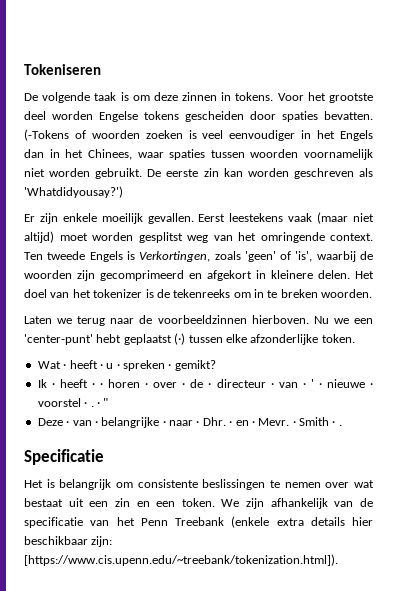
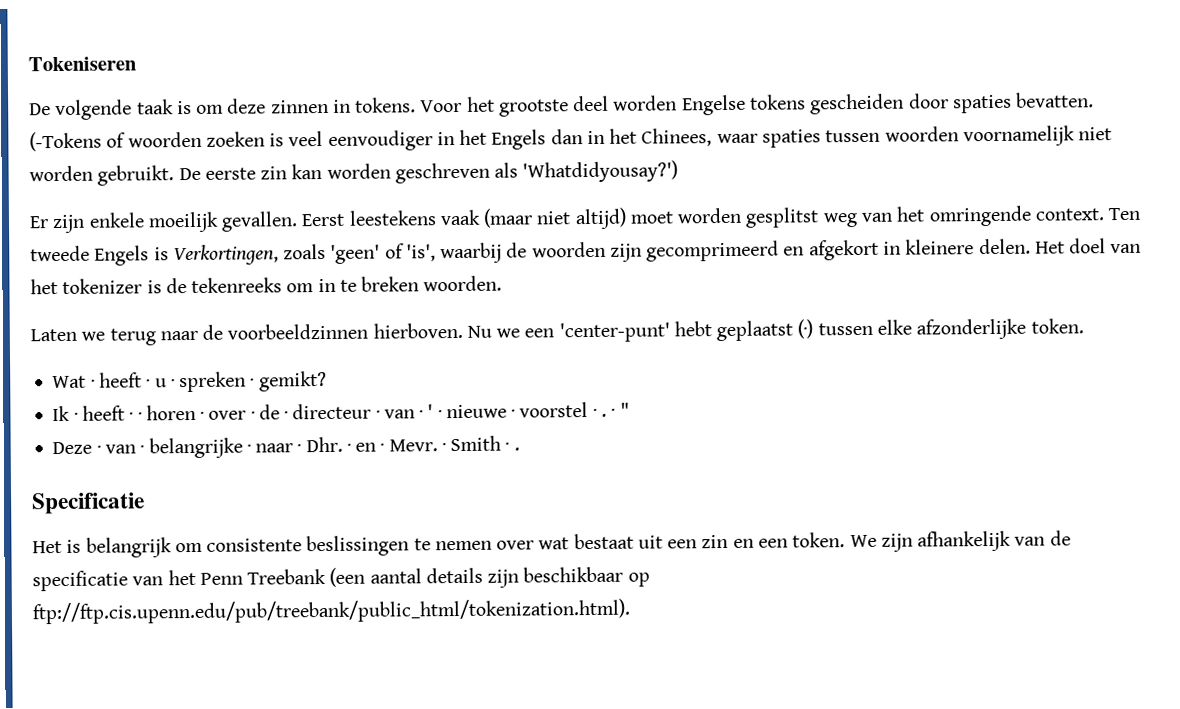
- We zijn afhankelijk van de specificatie van het Penn Treebank (enkele extra details hier beschikbaar zijn: [https://www.cis.upenn.edu/~treebank/tokenization.html]).
+ We zijn afhankelijk van de specificatie van het Penn Treebank (een aantal details zijn beschikbaar op ftp://ftp.cis.upenn.edu/pub/treebank/public_html/tokenization.html).

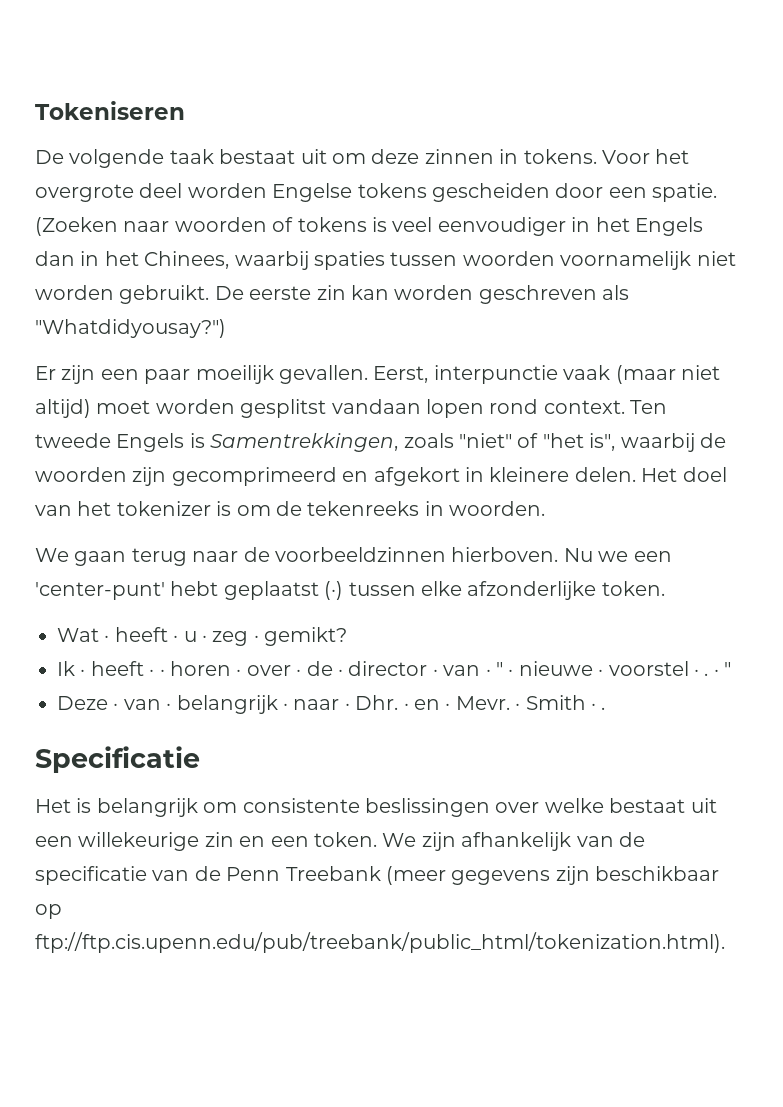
- De volgende taak is om deze zinnen in tokens.
+ De volgende taak bestaat uit om deze zinnen in tokens.
- Voor het grootste deel worden Engelse tokens gescheiden door spaties bevatten. (-Tokens of woorden zoeken is veel eenvoudiger in het Engels dan in het Chinees, waar spaties tussen woorden voornamelijk niet worden gebruikt.
+ Voor het overgrote deel worden Engelse tokens gescheiden door een spatie. (Zoeken naar woorden of tokens is veel eenvoudiger in het Engels dan in het Chinees, waarbij spaties tussen woorden voornamelijk niet worden gebruikt.
- De eerste zin kan worden geschreven als 'Whatdidyousay?')
+ De eerste zin kan worden geschreven als "Whatdidyousay?")
- Er zijn enkele moeilijk gevallen. Eerst leestekens vaak (maar niet altijd) moet worden gesplitst weg van het omringende context.
+ Er zijn een paar moeilijk gevallen. Eerst, interpunctie vaak (maar niet altijd) moet worden gesplitst vandaan lopen rond context.
- Ten tweede Engels is Verkortingen, zoals 'geen' of 'is', waarbij de woorden zijn gecomprimeerd en afgekort in kleinere delen.
+ Ten tweede Engels is Samentrekkingen, zoals "niet" of "het is", waarbij de woorden zijn gecomprimeerd en afgekort in kleinere delen.
- Het doel van het tokenizer is de tekenreeks om in te breken woorden.
+ Het doel van het tokenizer is om de tekenreeks in woorden.
- Laten we terug naar de voorbeeldzinnen hierboven.
+ We gaan terug naar de voorbeeldzinnen hierboven.
- Wat · heeft · u · spreken · gemikt?
+ Wat · heeft · u · zeg · gemikt?
- Ik · heeft · · horen · over · de · directeur · van · ' · nieuwe · voorstel · .
+ Ik · heeft · · horen · over · de · director · van · " · nieuwe · voorstel · .
- Deze · van · belangrijke · naar · Dhr. · en · Mevr.
+ Deze · van · belangrijk · naar · Dhr. · en · Mevr.
- Het is belangrijk om consistente beslissingen te nemen over wat bestaat uit een zin en een token.
+ Het is belangrijk om consistente beslissingen over welke bestaat uit een willekeurige zin en een token.
- We zijn afhankelijk van de specificatie van het Penn Treebank (een aantal details zijn beschikbaar op ftp://ftp.cis.upenn.edu/pub/treebank/public_html/tokenization.html).
+ We zijn afhankelijk van de specificatie van de Penn Treebank (meer gegevens zijn beschikbaar op ftp://ftp.cis.upenn.edu/pub/treebank/public_html/tokenization.html).

